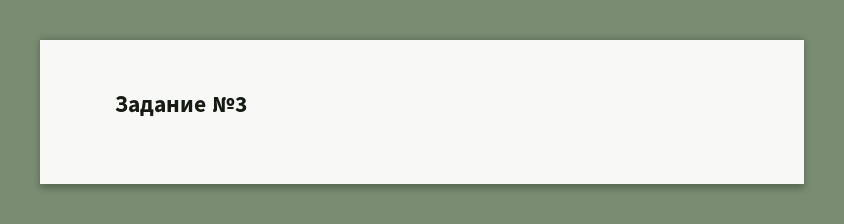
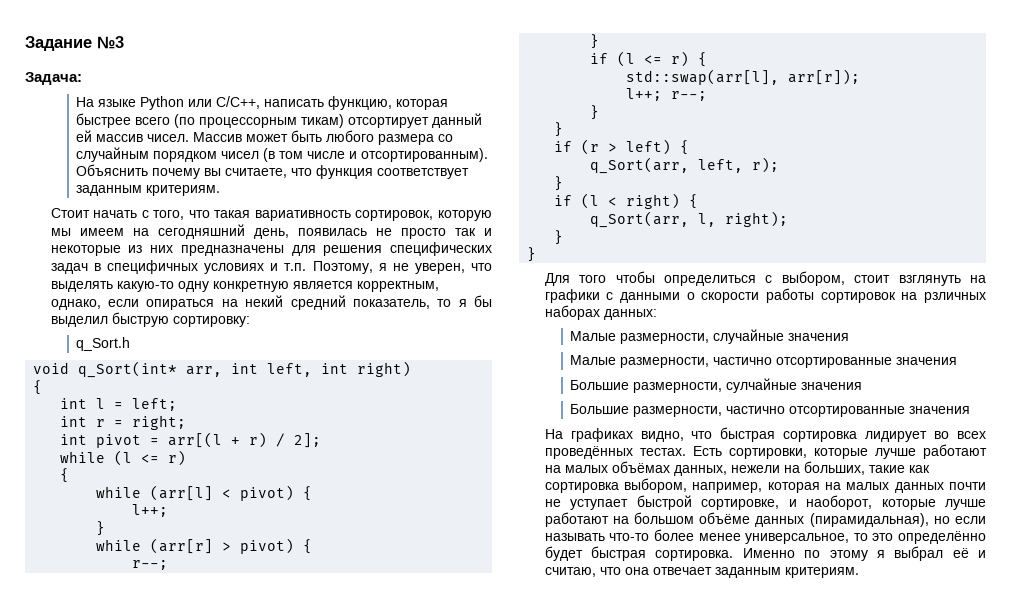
+ Задача:
+ На языке Python или С/С++, написать функцию, которая быстрее всего (по процессорным тикам) отсортирует данный ей массив чисел. Массив может быть любого размера со случайным порядком чисел (в том числе и отсортированным). Объяснить почему вы считаете, что функция соответствует заданным критериям.
+ Стоит начать с того, что такая вариативность сортировок, которую мы имеем на сегодняшний день, появилась не просто так и некоторые из них предназначены для решения специфических задач в специфичных условиях и т.п. Поэтому, я не уверен, что выделять какую-то одну конкретную является корректным, однако, если опираться на некий средний показатель, то я бы выделил быструю сортировку:
+ q_Sort.h
+ void q_Sort(int* arr, int left, int right)
+ {
+ int l = left;
+ int r = right;
+ int pivot = arr[(l + r) / 2];
+ while (l <= r)
+ {
+ while (arr[l] < pivot) {
+ l++;
+ }
+ while (arr[r] > pivot) {
+ r--;
+ }
+ if (l <= r) {
+ std::swap(arr[l], arr[r]);
+ l++; r--;
+ }
+ }
+ if (r > left) {
+ q_Sort(arr, left, r);
+ }
+ if (l < right) {
+ q_Sort(arr, l, right);
+ }
+ }
+ Для того чтобы определиться с выбором, стоит взглянуть на графики с данными о скорости работы сортировок на рзличных наборах данных:
+ Малые размерности, случайные значения
+ Малые размерности, частично отсортированные значения
+ Большие размерности, сулчайные значения
+ Большие размерности, частично отсортированные значения
+ На графиках видно, что быстрая сортировка лидирует во всех проведённых тестах. Есть сортировки, которые лучше работают на малых объёмах данных, нежели на больших, такие как сортировка выбором, например, которая на малых данных почти не уступает быстрой сортировке, и наоборот, которые лучше работают на большом объёме данных (пирамидальная), но если называть что-то более менее универсальное, то это определённо будет быстрая сортировка. Именно по этому я выбрал её и считаю, что она отвечает заданным критериям.

